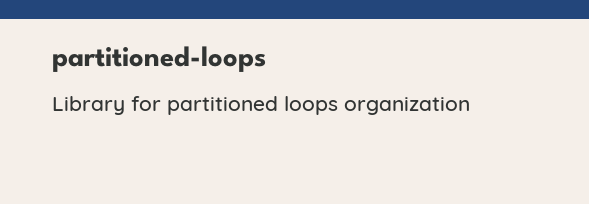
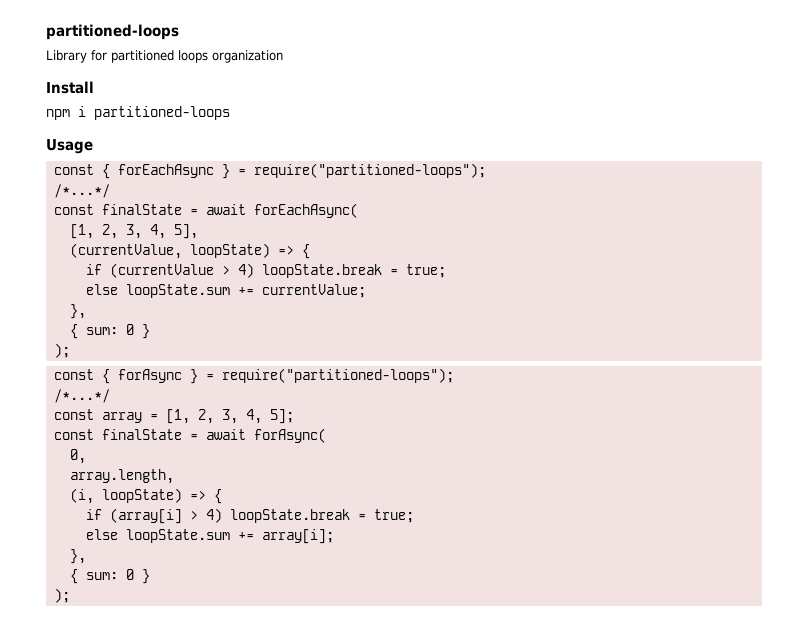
+ Install
+ npm i partitioned-loops
+ Usage
+ const { forEachAsync } = require("partitioned-loops");
+ /*...*/
+ const finalState = await forEachAsync(
+ [1, 2, 3, 4, 5],
+ (currentValue, loopState) => {
+ if (currentValue > 4) loopState.break = true;
+ else loopState.sum += currentValue;
+ },
+ { sum: 0 }
+ );
+ const { forAsync } = require("partitioned-loops");
+ /*...*/
+ const array = [1, 2, 3, 4, 5];
+ const finalState = await forAsync(
+ 0,
+ array.length,
+ (i, loopState) => {
+ if (array[i] > 4) loopState.break = true;
+ else loopState.sum += array[i];
+ },
+ { sum: 0 }
+ );

